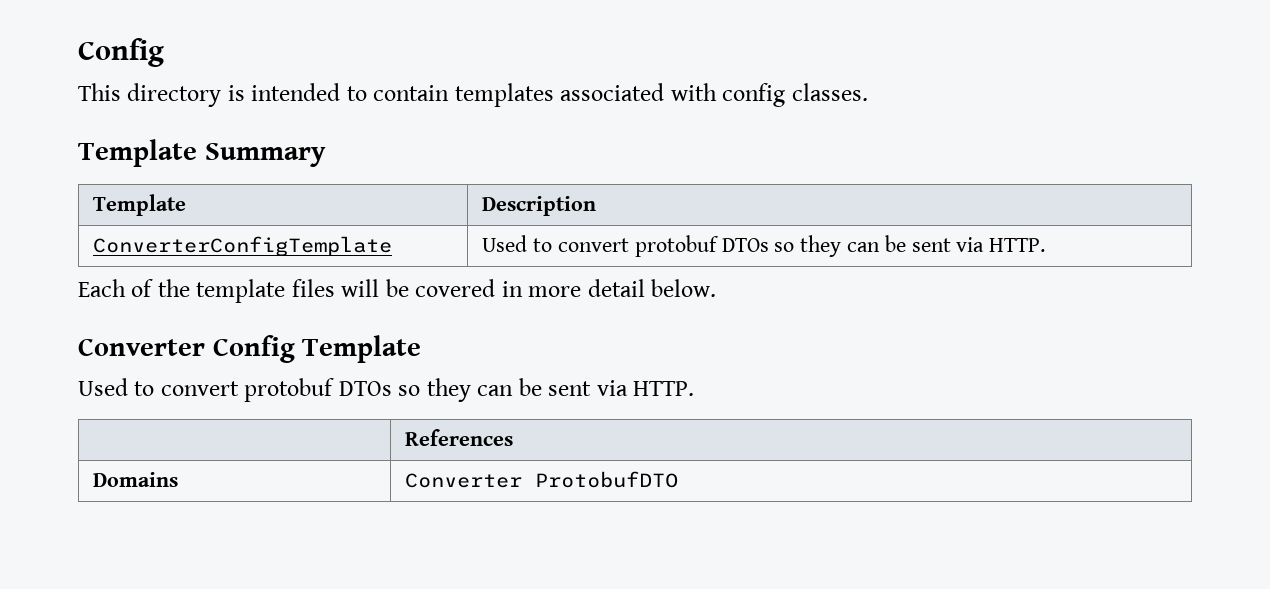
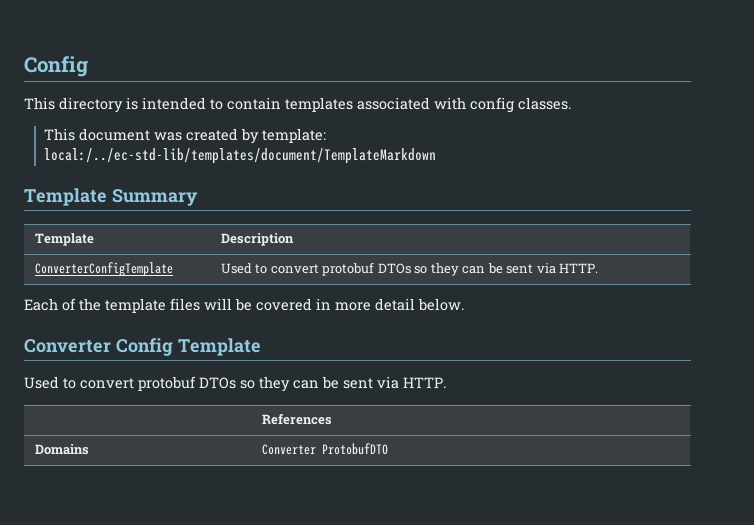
+ This document was created by template: local:/../ec-std-lib/templates/document/TemplateMarkdown

